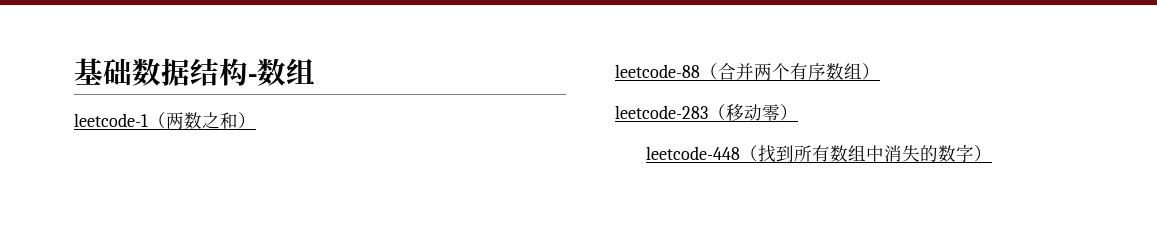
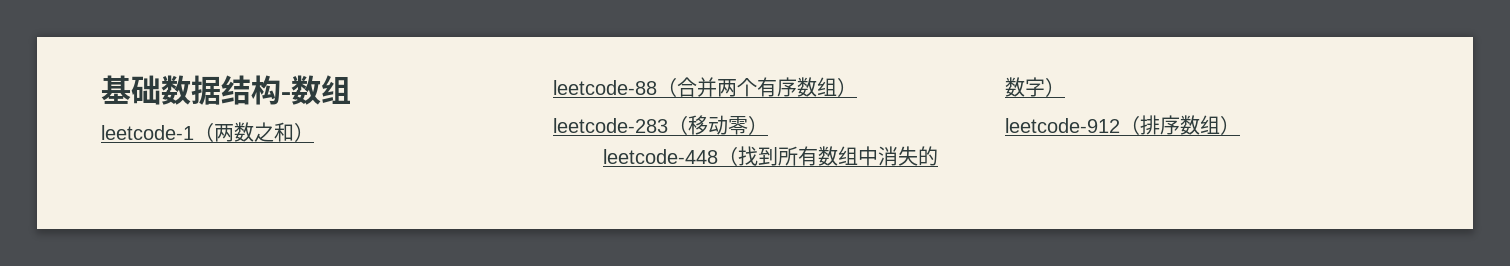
+ leetcode-912（排序数组）

